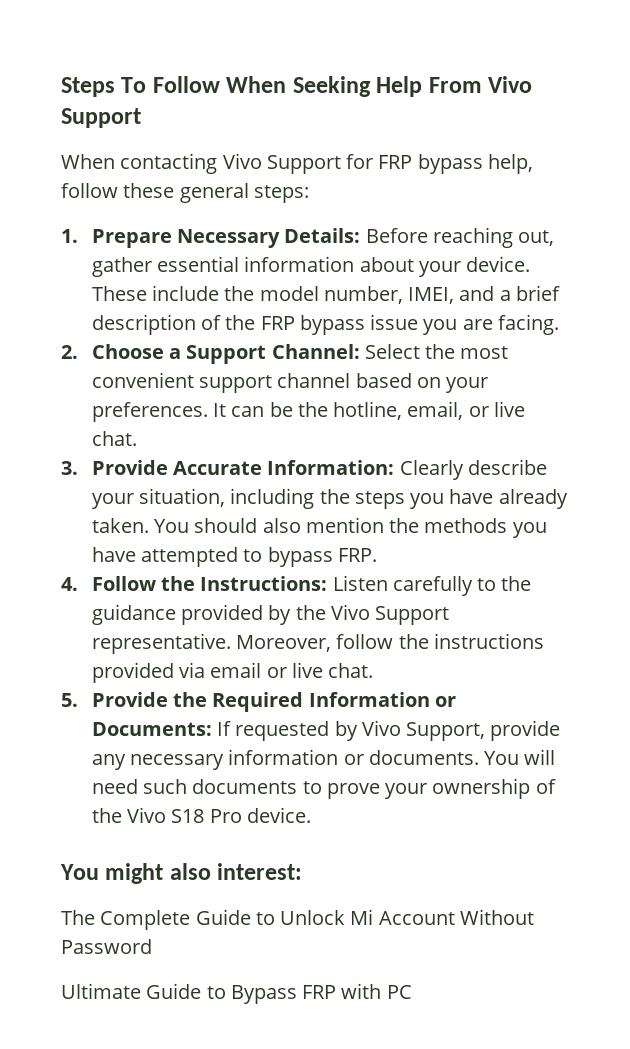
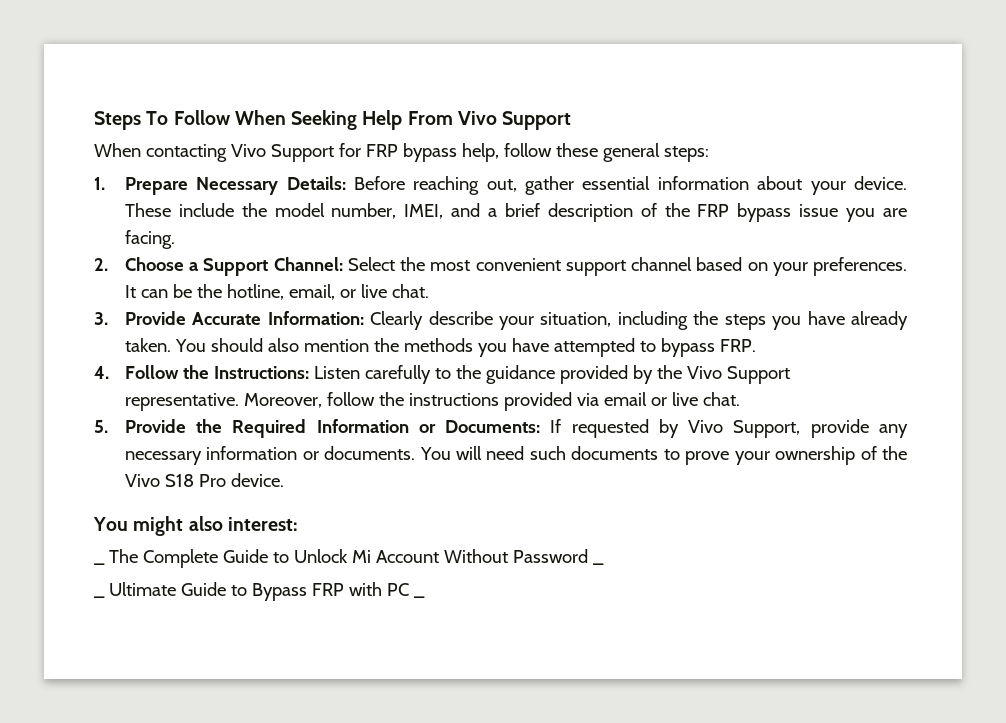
- The Complete Guide to Unlock Mi Account Without Password
- Ultimate Guide to Bypass FRP with PC
+ _ The Complete Guide to Unlock Mi Account Without Password _
+ _ Ultimate Guide to Bypass FRP with PC _

